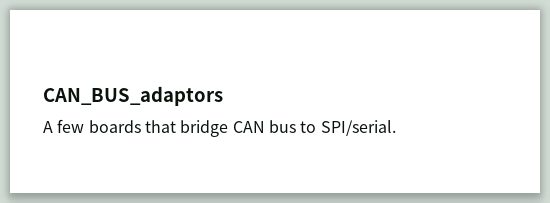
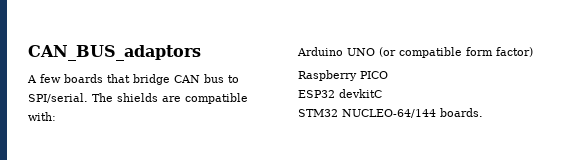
+ The shields are compatible with:
+ Arduino UNO (or compatible form factor)
+ Raspberry PICO
+ ESP32 devkitC
+ STM32 NUCLEO-64/144 boards.

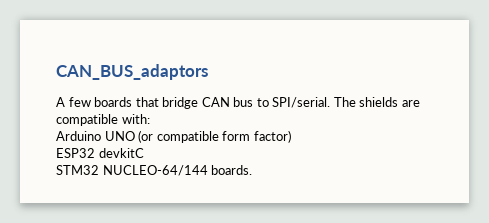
- Raspberry PICO

